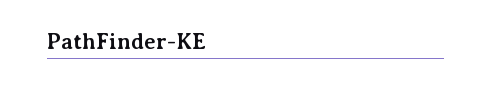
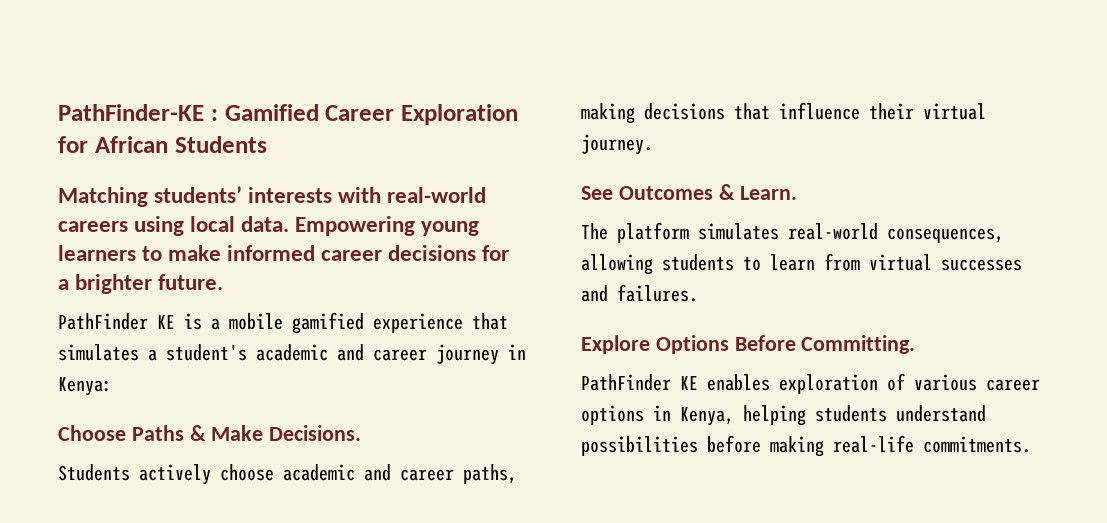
- PathFinder-KE
+ PathFinder-KE : Gamified Career Exploration for African Students
+ Matching students’ interests with real-world careers using local data. Empowering young learners to make informed career decisions for a brighter future.
+ PathFinder KE is a mobile gamified experience that simulates a student's academic and career journey in Kenya:
+ Choose Paths & Make Decisions.
+ Students actively choose academic and career paths, making decisions that influence their virtual journey.
+ See Outcomes & Learn.
+ The platform simulates real-world consequences, allowing students to learn from virtual successes and failures.
+ Explore Options Before Committing.
+ PathFinder KE enables exploration of various career options in Kenya, helping students understand possibilities before making real-life commitments.

